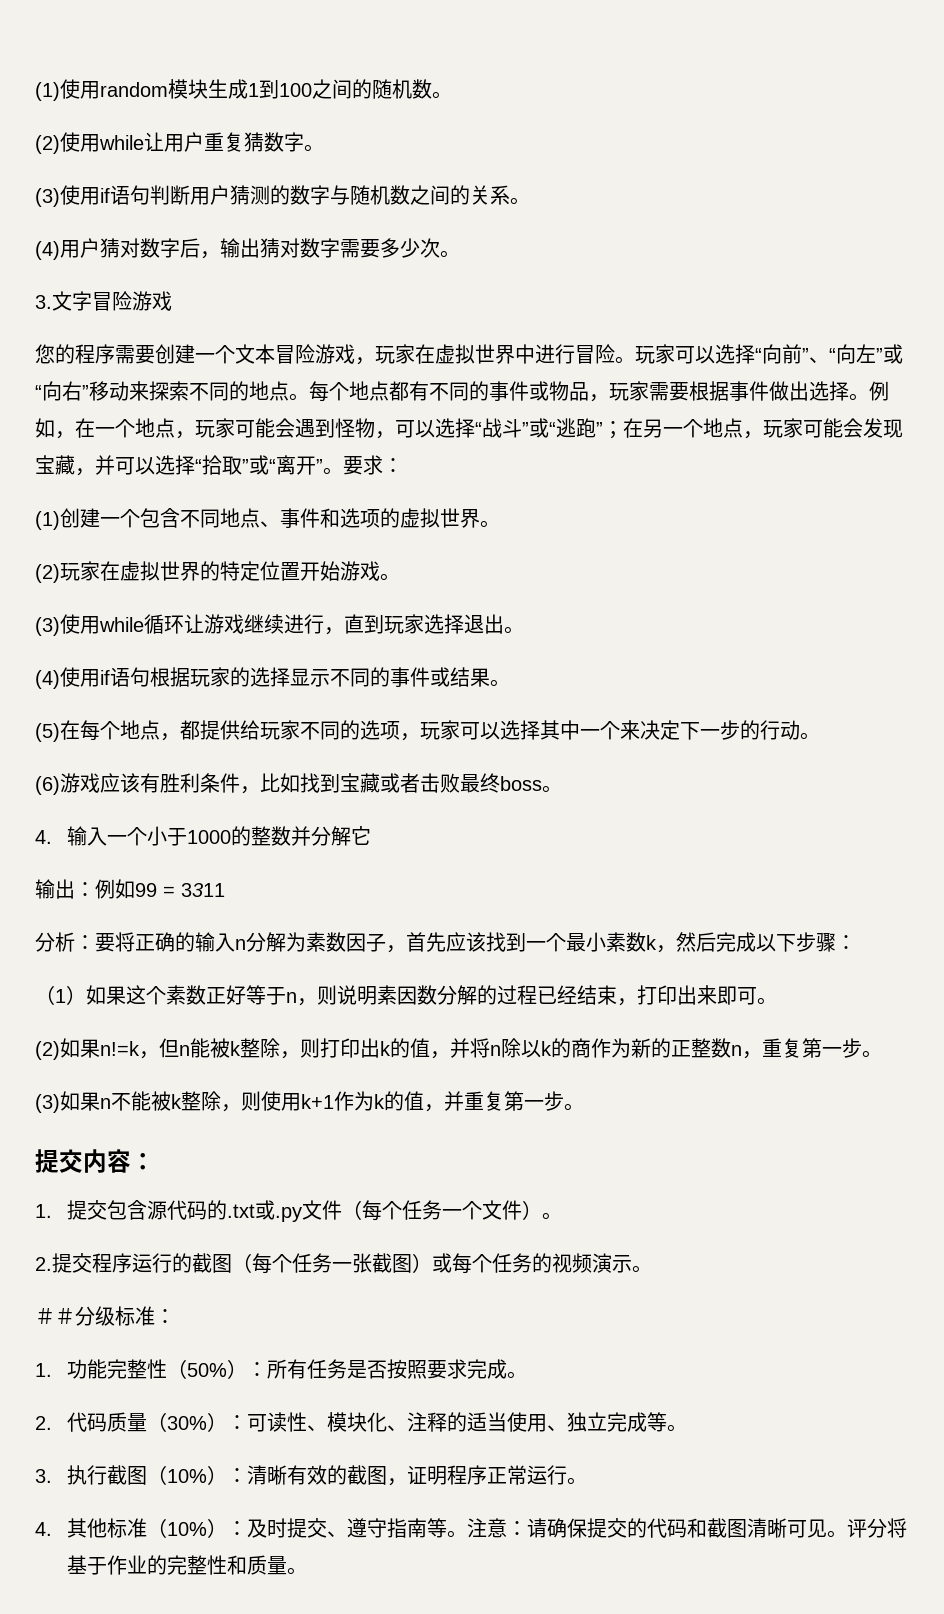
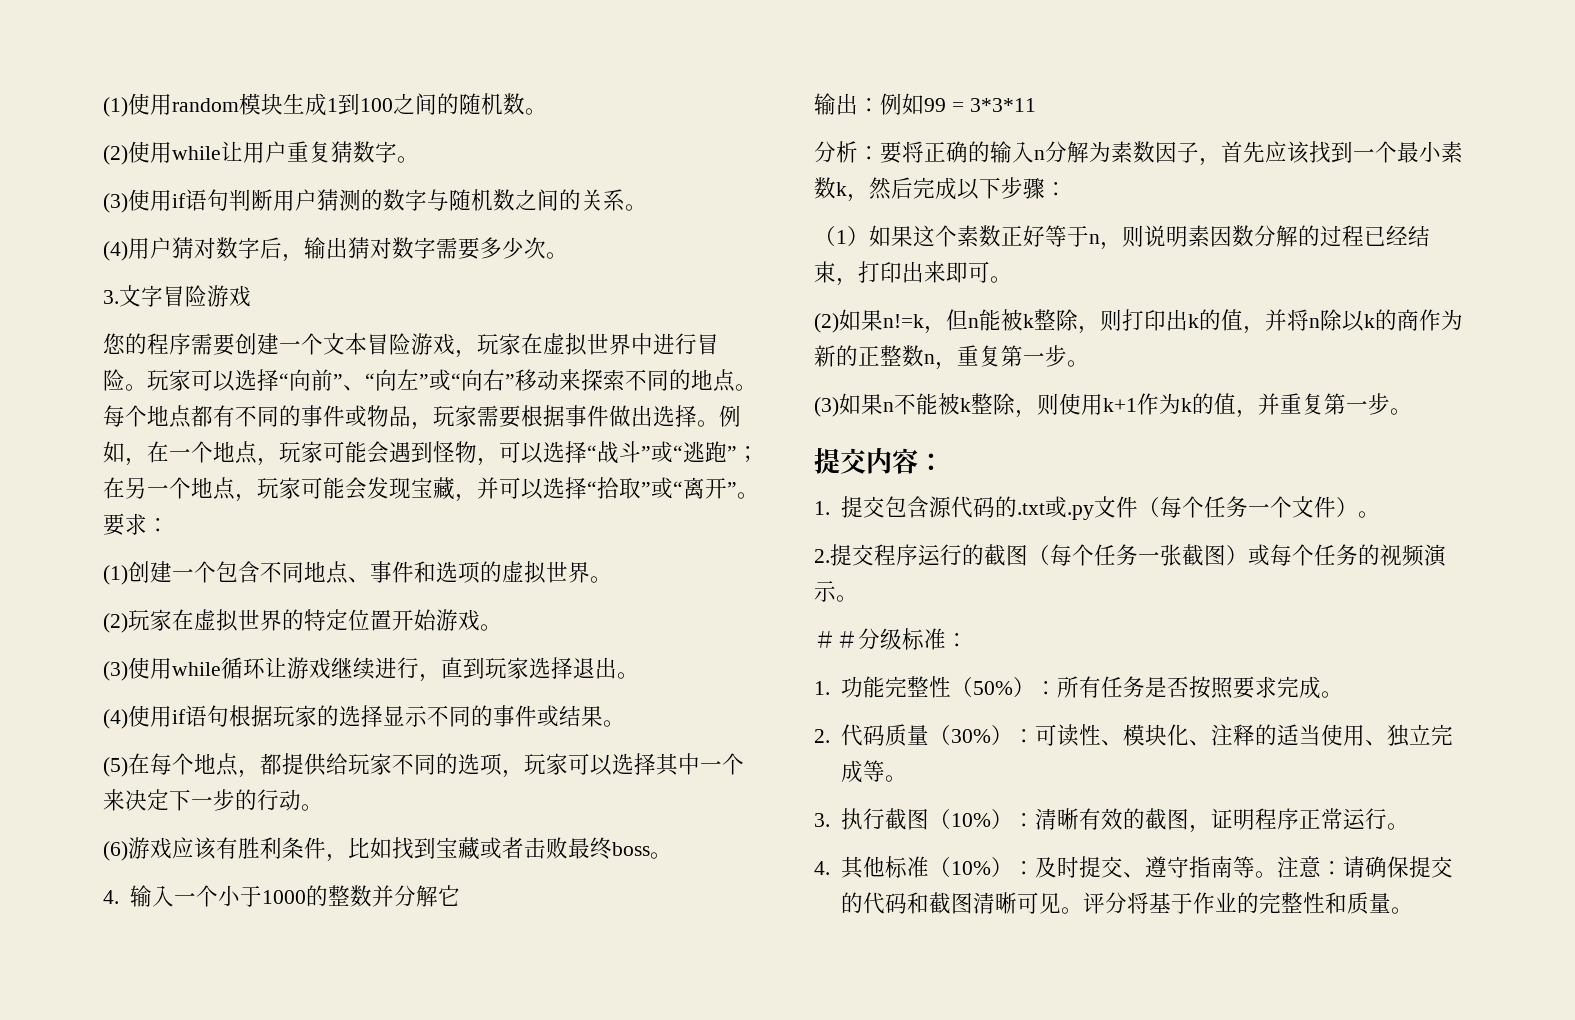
- 输出：例如99 = 3311
+ 输出：例如99 = 3*3*11

